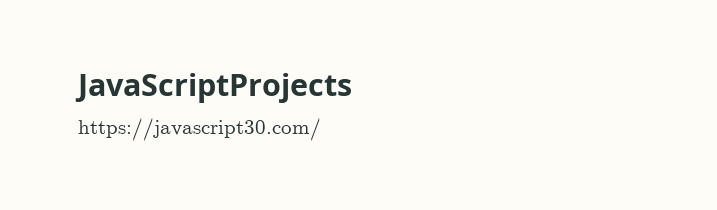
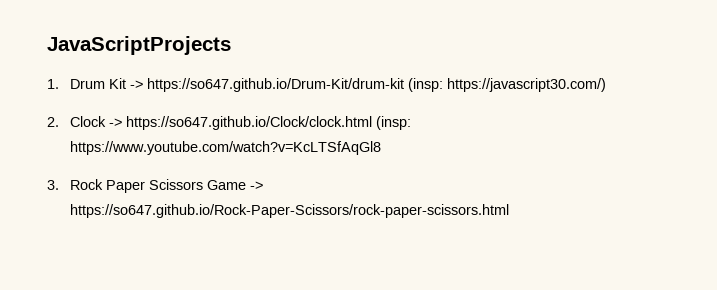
- https://javascript30.com/
+ 1. Drum Kit -> https://so647.github.io/Drum-Kit/drum-kit (insp: https://javascript30.com/)
+ 2. Clock -> https://so647.github.io/Clock/clock.html (insp: https://www.youtube.com/watch?v=KcLTSfAqGl8
+ 3. Rock Paper Scissors Game -> https://so647.github.io/Rock-Paper-Scissors/rock-paper-scissors.html

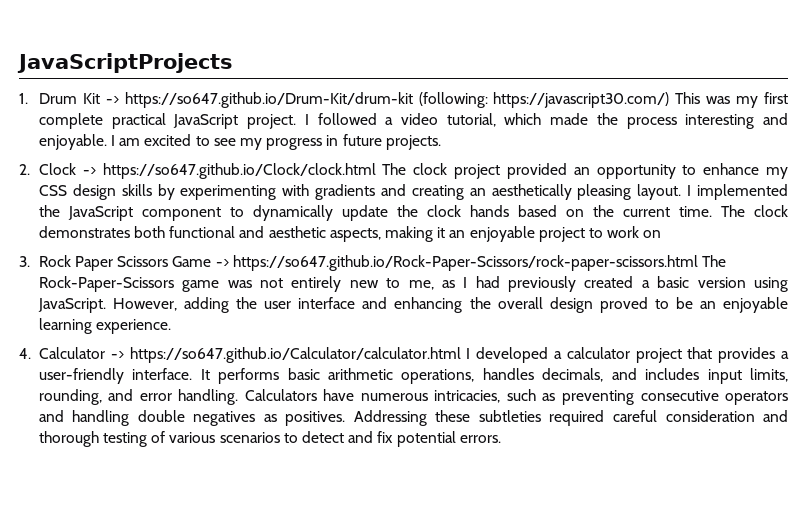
- 1. Drum Kit -> https://so647.github.io/Drum-Kit/drum-kit (insp: https://javascript30.com/)
- 2. Clock -> https://so647.github.io/Clock/clock.html (insp: https://www.youtube.com/watch?v=KcLTSfAqGl8
+ 1. Drum Kit -> https://so647.github.io/Drum-Kit/drum-kit (following: https://javascript30.com/) This was my first complete practical JavaScript project. I followed a video tutorial, which made the process interesting and enjoyable. I am excited to see my progress in future projects.
+ 2. Clock -> https://so647.github.io/Clock/clock.html The clock project provided an opportunity to enhance my CSS design skills by experimenting with gradients and creating an aesthetically pleasing layout. I implemented the JavaScript component to dynamically update the clock hands based on the current time. The clock demonstrates both functional and aesthetic aspects, making it an enjoyable project to work on
- 3. Rock Paper Scissors Game -> https://so647.github.io/Rock-Paper-Scissors/rock-paper-scissors.html
+ 3. Rock Paper Scissors Game -> https://so647.github.io/Rock-Paper-Scissors/rock-paper-scissors.html The Rock-Paper-Scissors game was not entirely new to me, as I had previously created a basic version using JavaScript. However, adding the user interface and enhancing the overall design proved to be an enjoyable learning experience.
+ 4. Calculator -> https://so647.github.io/Calculator/calculator.html I developed a calculator project that provides a user-friendly interface. It performs basic arithmetic operations, handles decimals, and includes input limits, rounding, and error handling. Calculators have numerous intricacies, such as preventing consecutive operators and handling double negatives as positives. Addressing these subtleties required careful consideration and thorough testing of various scenarios to detect and fix potential errors.

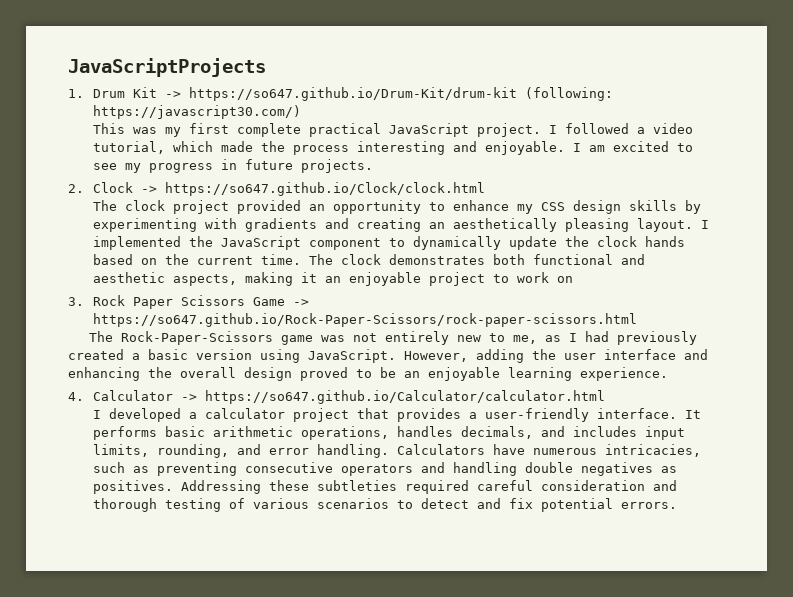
- 1. Drum Kit -> https://so647.github.io/Drum-Kit/drum-kit (following: https://javascript30.com/) This was my first complete practical JavaScript project.
+ 1. Drum Kit -> https://so647.github.io/Drum-Kit/drum-kit (following: https://javascript30.com/)
+ This was my first complete practical JavaScript project.
- 2. Clock -> https://so647.github.io/Clock/clock.html The clock project provided an opportunity to enhance my CSS design skills by experimenting with gradients and creating an aesthetically pleasing layout.
+ 2. Clock -> https://so647.github.io/Clock/clock.html
+ The clock project provided an opportunity to enhance my CSS design skills by experimenting with gradients and creating an aesthetically pleasing layout.
- 3. Rock Paper Scissors Game -> https://so647.github.io/Rock-Paper-Scissors/rock-paper-scissors.html The Rock-Paper-Scissors game was not entirely new to me, as I had previously created a basic version using JavaScript.
+ 3. Rock Paper Scissors Game -> https://so647.github.io/Rock-Paper-Scissors/rock-paper-scissors.html
+ The Rock-Paper-Scissors game was not entirely new to me, as I had previously created a basic version using JavaScript.
- 4. Calculator -> https://so647.github.io/Calculator/calculator.html I developed a calculator project that provides a user-friendly interface.
+ 4. Calculator -> https://so647.github.io/Calculator/calculator.html
+ I developed a calculator project that provides a user-friendly interface.

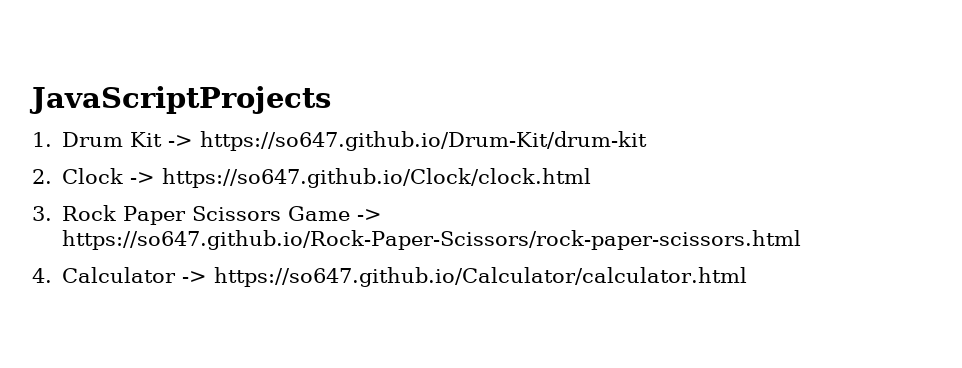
- 1. Drum Kit -> https://so647.github.io/Drum-Kit/drum-kit (following: https://javascript30.com/)
- This was my first complete practical JavaScript project. I followed a video tutorial, which made the process interesting and enjoyable. I am excited to see my progress in future projects.
+ 1. Drum Kit -> https://so647.github.io/Drum-Kit/drum-kit
  2. Clock -> https://so647.github.io/Clock/clock.html
- The clock project provided an opportunity to enhance my CSS design skills by experimenting with gradients and creating an aesthetically pleasing layout. I implemented the JavaScript component to dynamically update the clock hands based on the current time. The clock demonstrates both functional and aesthetic aspects, making it an enjoyable project to work on
- The Rock-Paper-Scissors game was not entirely new to me, as I had previously created a basic version using JavaScript. However, adding the user interface and enhancing the overall design proved to be an enjoyable learning experience.
  4. Calculator -> https://so647.github.io/Calculator/calculator.html
- I developed a calculator project that provides a user-friendly interface. It performs basic arithmetic operations, handles decimals, and includes input limits, rounding, and error handling. Calculators have numerous intricacies, such as preventing consecutive operators and handling double negatives as positives. Addressing these subtleties required careful consideration and thorough testing of various scenarios to detect and fix potential errors.

